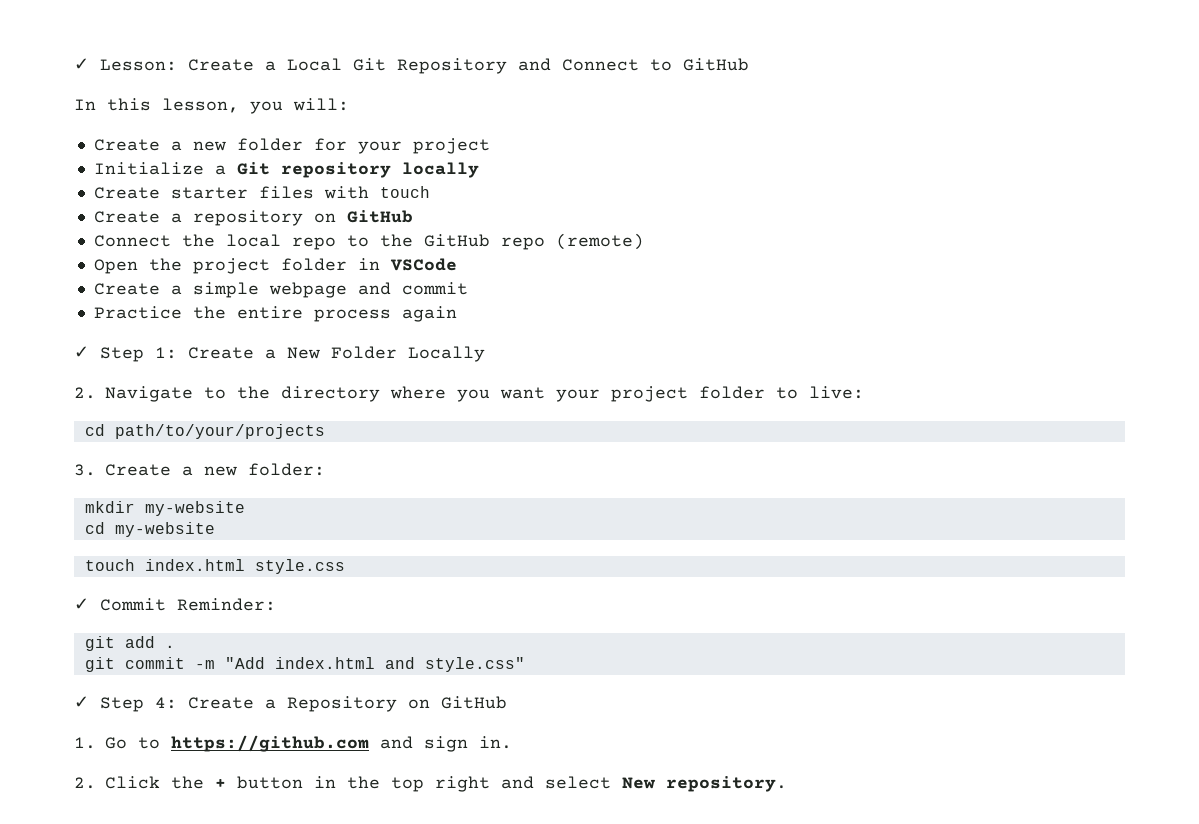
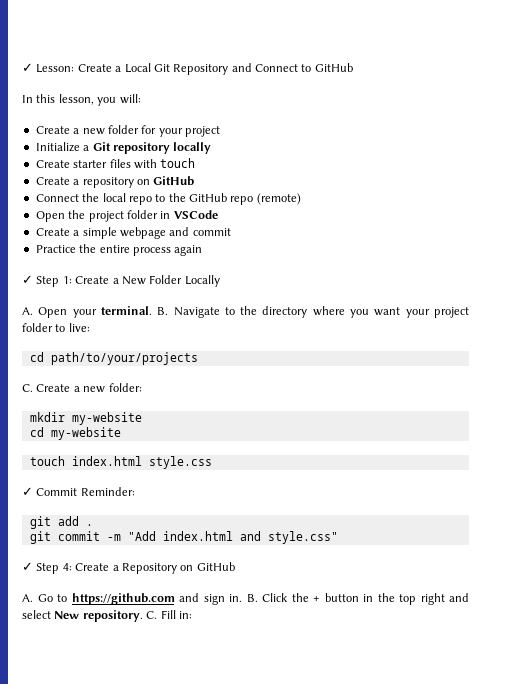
- 2. Navigate to the directory where you want your project folder to live:
+ A. Open your terminal. B. Navigate to the directory where you want your project folder to live:
- 3. Create a new folder:
+ C. Create a new folder:
- 1. Go to https://github.com and sign in.
- 2. Click the + button in the top right and select New repository.
+ A. Go to https://github.com and sign in. B. Click the + button in the top right and select New repository.
+ C. Fill in:

